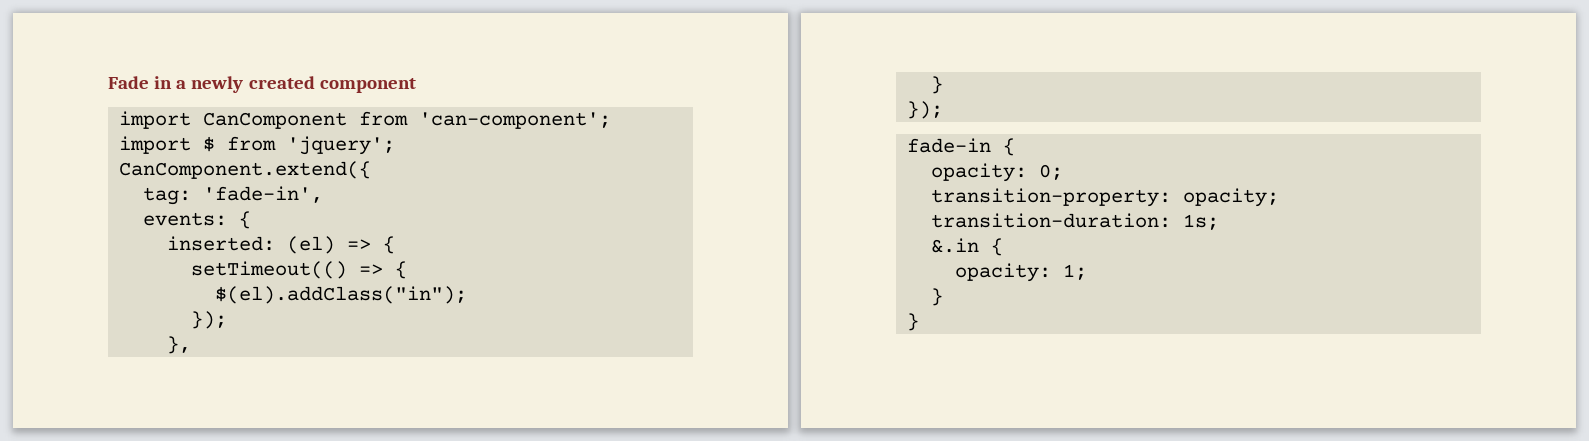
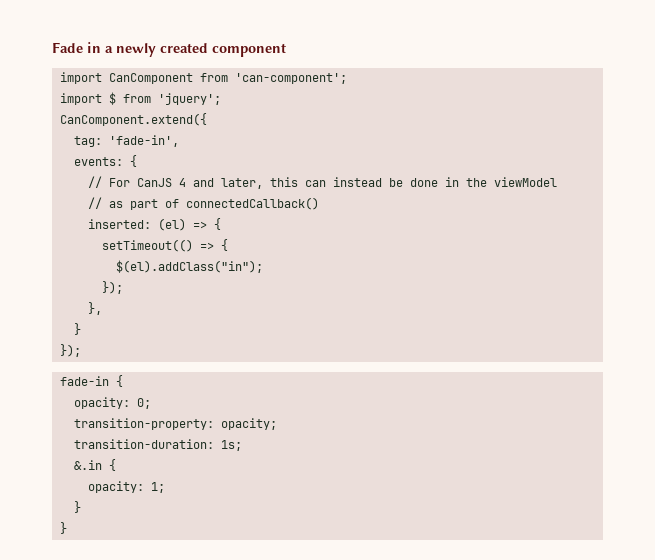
+ // For CanJS 4 and later, this can instead be done in the viewModel
+ // as part of connectedCallback()

